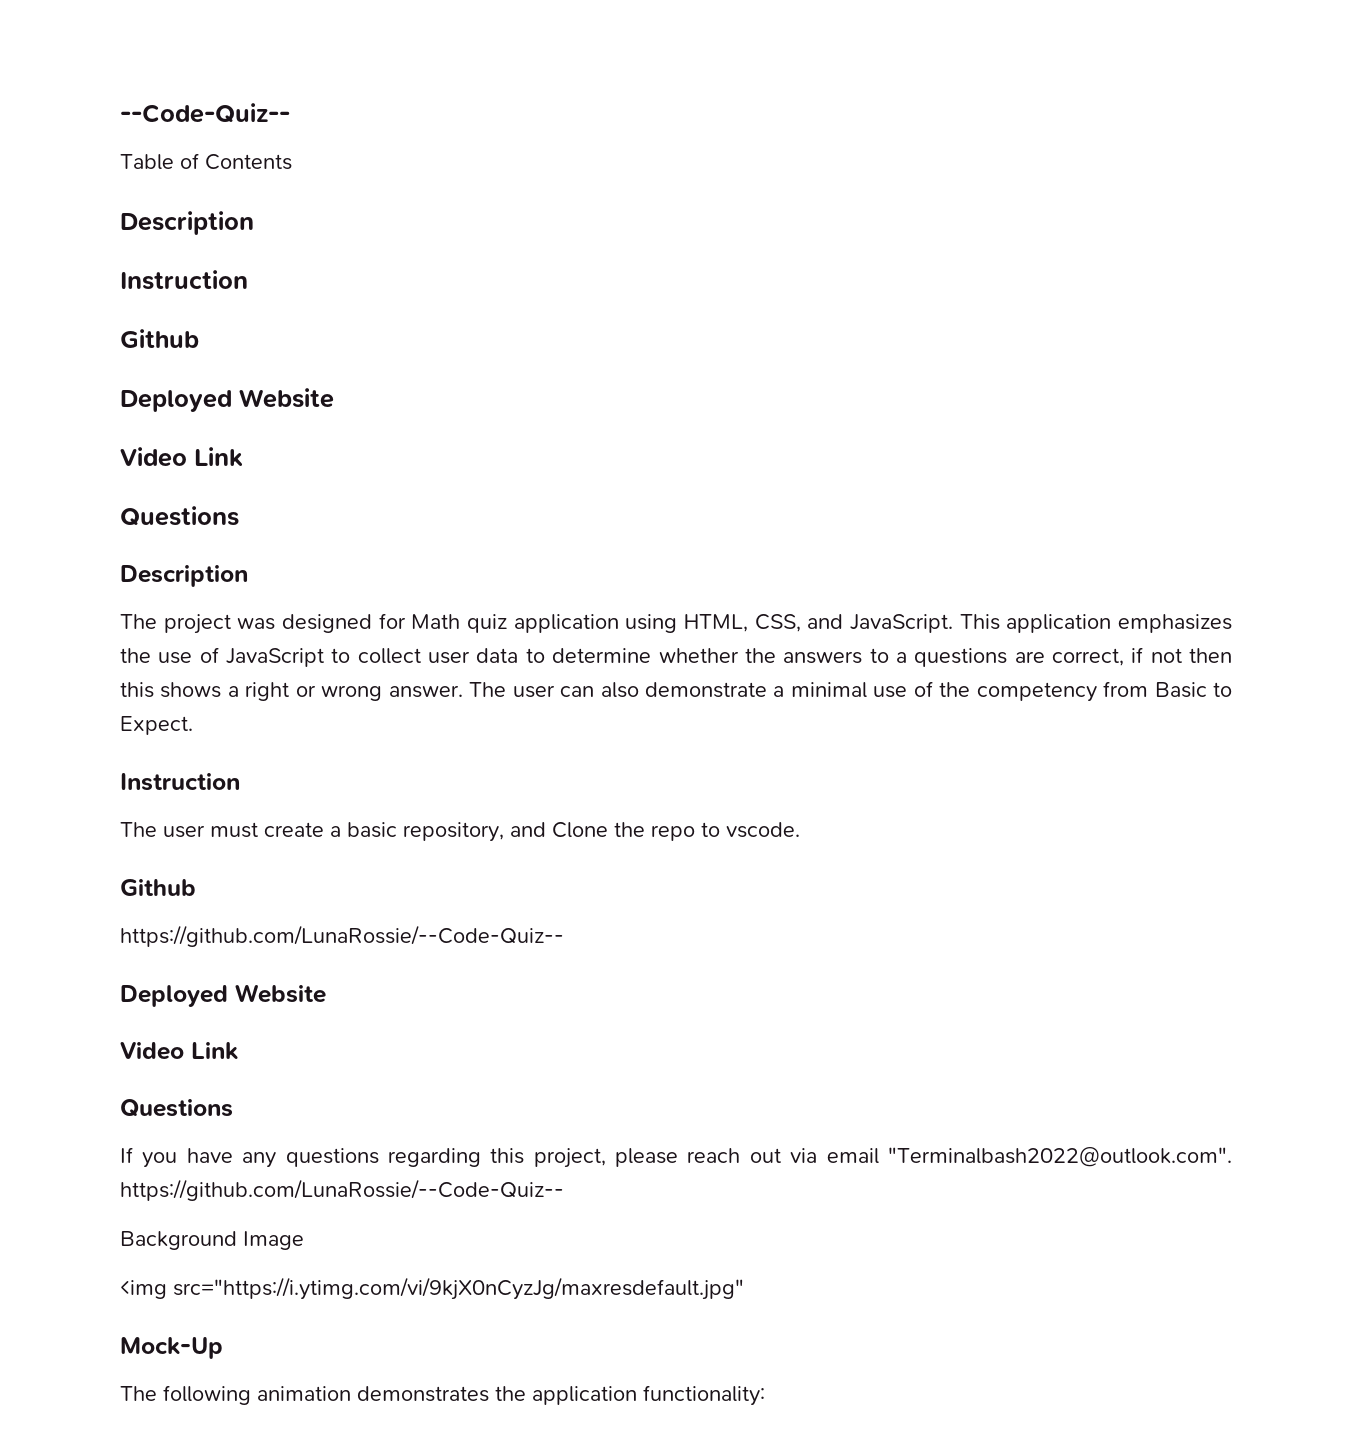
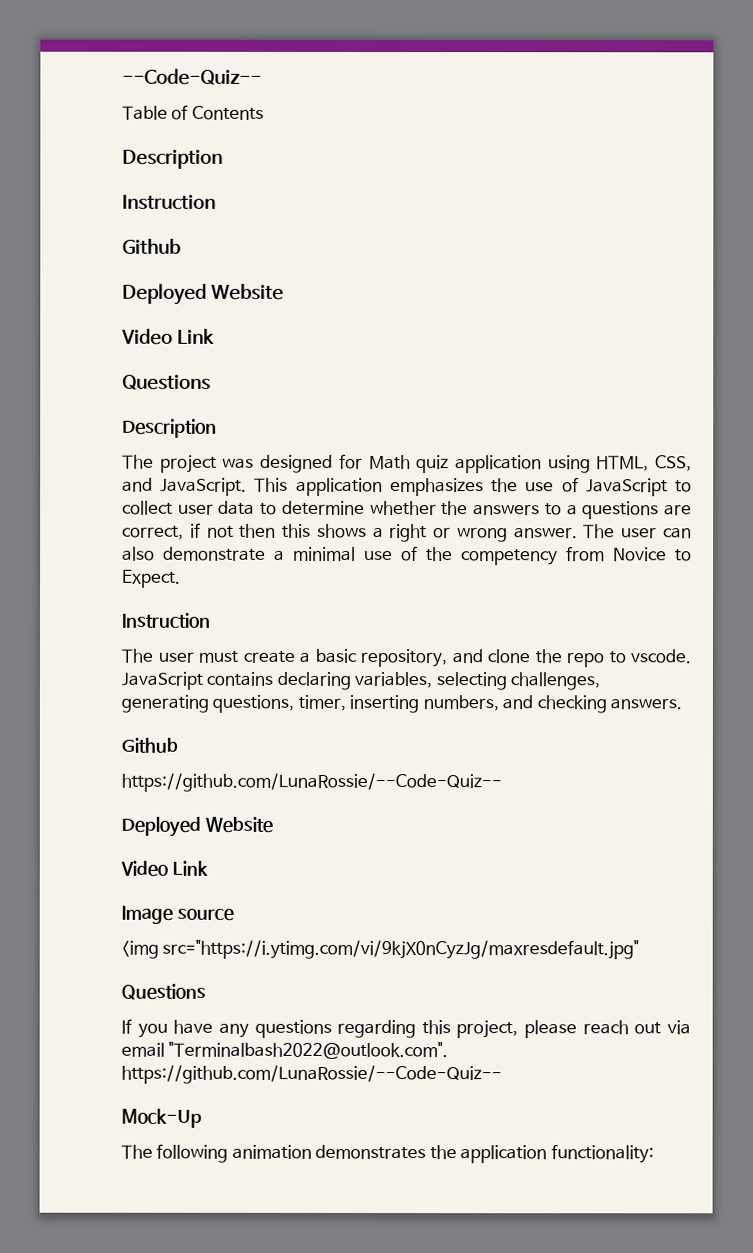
- The user can also demonstrate a minimal use of the competency from Basic to Expect.
+ The user can also demonstrate a minimal use of the competency from Novice to Expect.
- The user must create a basic repository, and Clone the repo to vscode.
+ The user must create a basic repository, and clone the repo to vscode. JavaScript contains declaring variables, selecting challenges, generating questions, timer, inserting numbers, and checking answers.
+ Image source
+ <img src="https://i.ytimg.com/vi/9kjX0nCyzJg/maxresdefault.jpg"
- Background Image
- <img src="https://i.ytimg.com/vi/9kjX0nCyzJg/maxresdefault.jpg"

